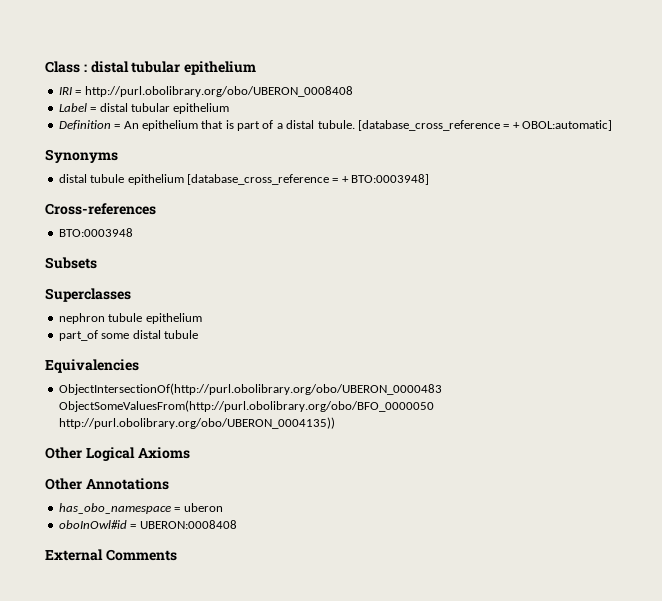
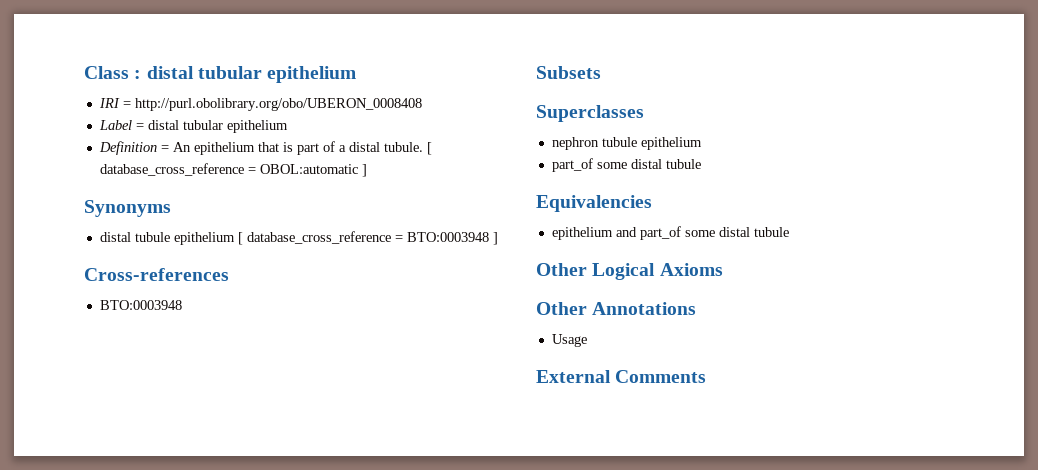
- [database_cross_reference = + OBOL:automatic]
+ [ database_cross_reference = OBOL:automatic ]
- distal tubule epithelium [database_cross_reference = + BTO:0003948]
+ distal tubule epithelium [ database_cross_reference = BTO:0003948 ]
- ObjectIntersectionOf(http://purl.obolibrary.org/obo/UBERON_0000483 ObjectSomeValuesFrom(http://purl.obolibrary.org/obo/BFO_0000050 http://purl.obolibrary.org/obo/UBERON_0004135))
+ epithelium and part_of some distal tubule
- has_obo_namespace = uberon
- oboInOwl#id = UBERON:0008408
+ Usage

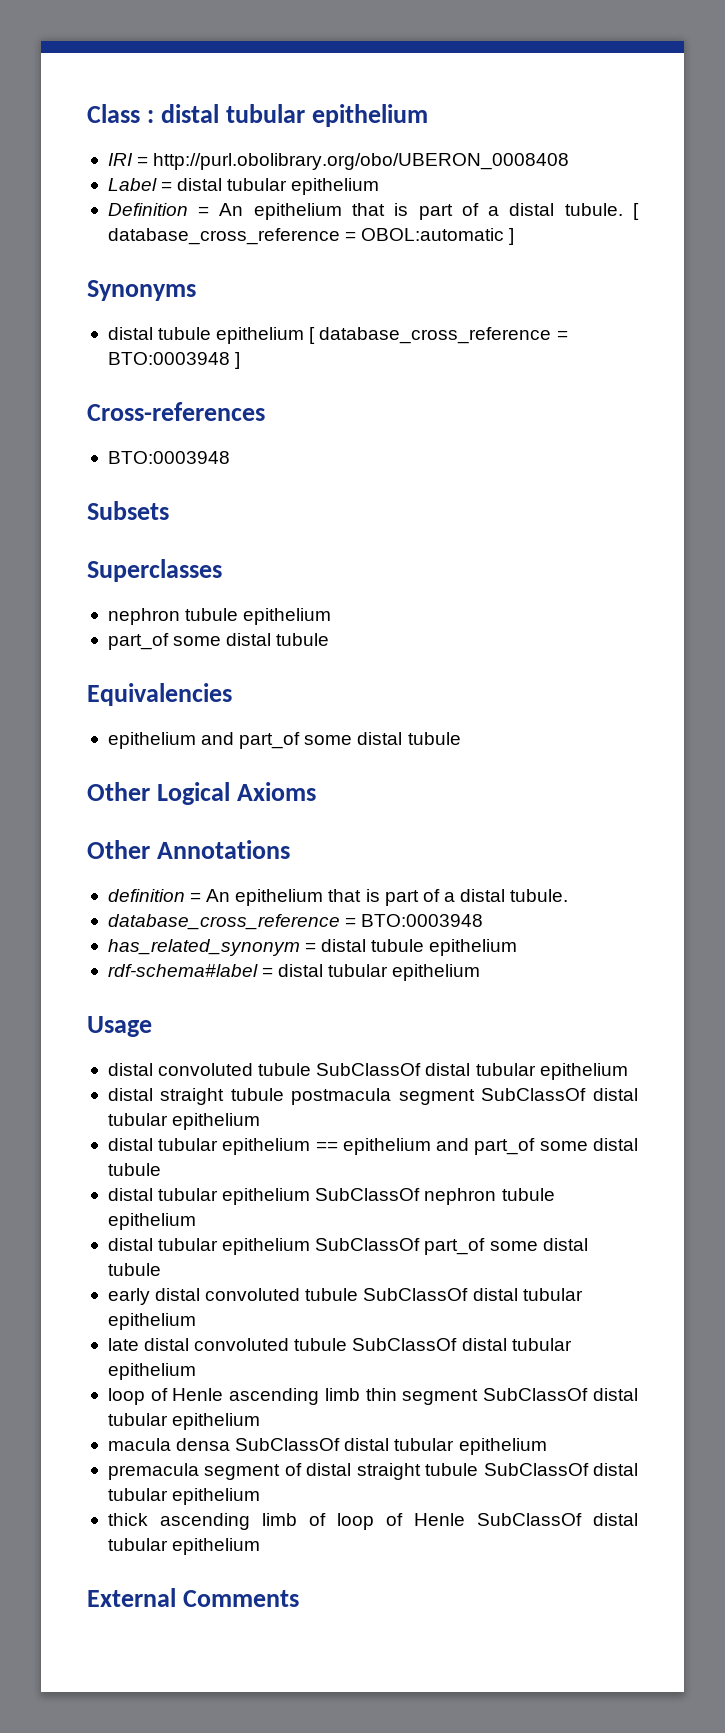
+ definition = An epithelium that is part of a distal tubule.
+ database_cross_reference = BTO:0003948
+ has_related_synonym = distal tubule epithelium
+ rdf-schema#label = distal tubular epithelium
  Usage
+ distal convoluted tubule SubClassOf distal tubular epithelium
+ distal straight tubule postmacula segment SubClassOf distal tubular epithelium
+ distal tubular epithelium == epithelium and part_of some distal tubule
+ distal tubular epithelium SubClassOf nephron tubule epithelium
+ distal tubular epithelium SubClassOf part_of some distal tubule
+ early distal convoluted tubule SubClassOf distal tubular epithelium
+ late distal convoluted tubule SubClassOf distal tubular epithelium
+ loop of Henle ascending limb thin segment SubClassOf distal tubular epithelium
+ macula densa SubClassOf distal tubular epithelium
+ premacula segment of distal straight tubule SubClassOf distal tubular epithelium
+ thick ascending limb of loop of Henle SubClassOf distal tubular epithelium

